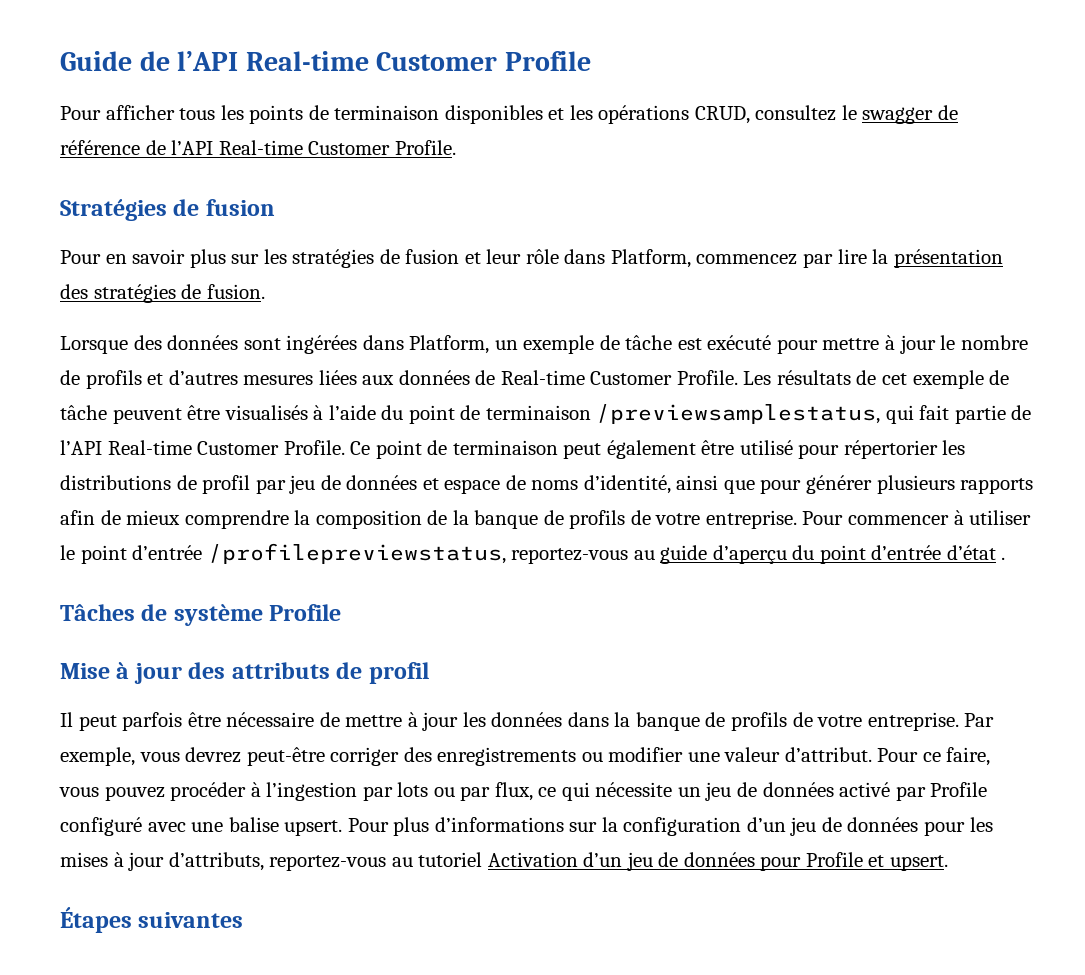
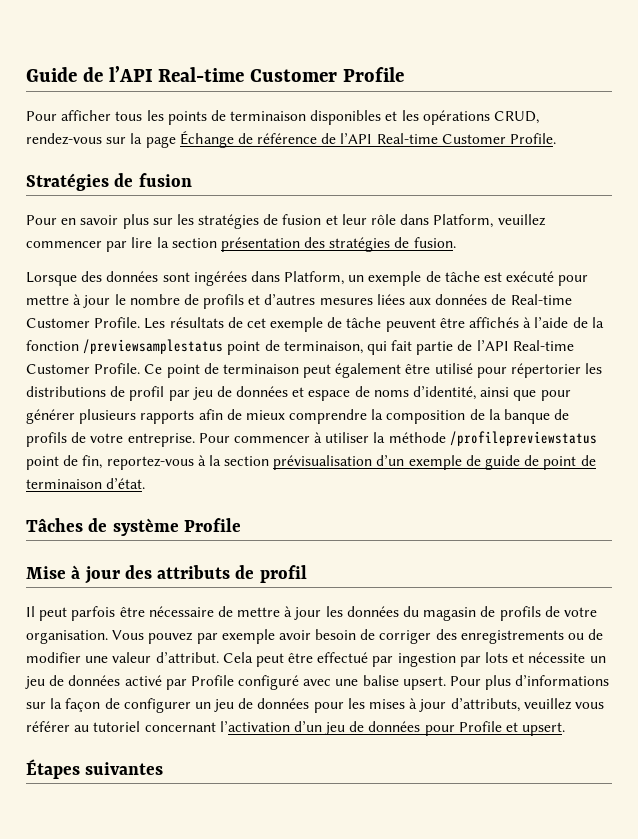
- Pour afficher tous les points de terminaison disponibles et les opérations CRUD, consultez le swagger de référence de l’API Real-time Customer Profile.
+ Pour afficher tous les points de terminaison disponibles et les opérations CRUD, rendez-vous sur la page Échange de référence de l’API Real-time Customer Profile.
- Pour en savoir plus sur les stratégies de fusion et leur rôle dans Platform, commencez par lire la présentation des stratégies de fusion.
+ Pour en savoir plus sur les stratégies de fusion et leur rôle dans Platform, veuillez commencer par lire la section présentation des stratégies de fusion.
- Les résultats de cet exemple de tâche peuvent être visualisés à l’aide du point de terminaison /previewsamplestatus, qui fait partie de l’API Real-time Customer Profile.
+ Les résultats de cet exemple de tâche peuvent être affichés à l’aide de la fonction /previewsamplestatus point de terminaison, qui fait partie de l’API Real-time Customer Profile.
- Pour commencer à utiliser le point d’entrée /profilepreviewstatus, reportez-vous au guide d’aperçu du point d’entrée d’état .
+ Pour commencer à utiliser la méthode /profilepreviewstatus point de fin, reportez-vous à la section prévisualisation d’un exemple de guide de point de terminaison d’état.
- Il peut parfois être nécessaire de mettre à jour les données dans la banque de profils de votre entreprise. Par exemple, vous devrez peut-être corriger des enregistrements ou modifier une valeur d’attribut.
+ Il peut parfois être nécessaire de mettre à jour les données du magasin de profils de votre organisation. Vous pouvez par exemple avoir besoin de corriger des enregistrements ou de modifier une valeur d’attribut.
- Pour ce faire, vous pouvez procéder à l’ingestion par lots ou par flux, ce qui nécessite un jeu de données activé par Profile configuré avec une balise upsert.
+ Cela peut être effectué par ingestion par lots et nécessite un jeu de données activé par Profile configuré avec une balise upsert.
- Pour plus d’informations sur la configuration d’un jeu de données pour les mises à jour d’attributs, reportez-vous au tutoriel Activation d’un jeu de données pour Profile et upsert.
+ Pour plus d’informations sur la façon de configurer un jeu de données pour les mises à jour d’attributs, veuillez vous référer au tutoriel concernant l’activation d’un jeu de données pour Profile et upsert.

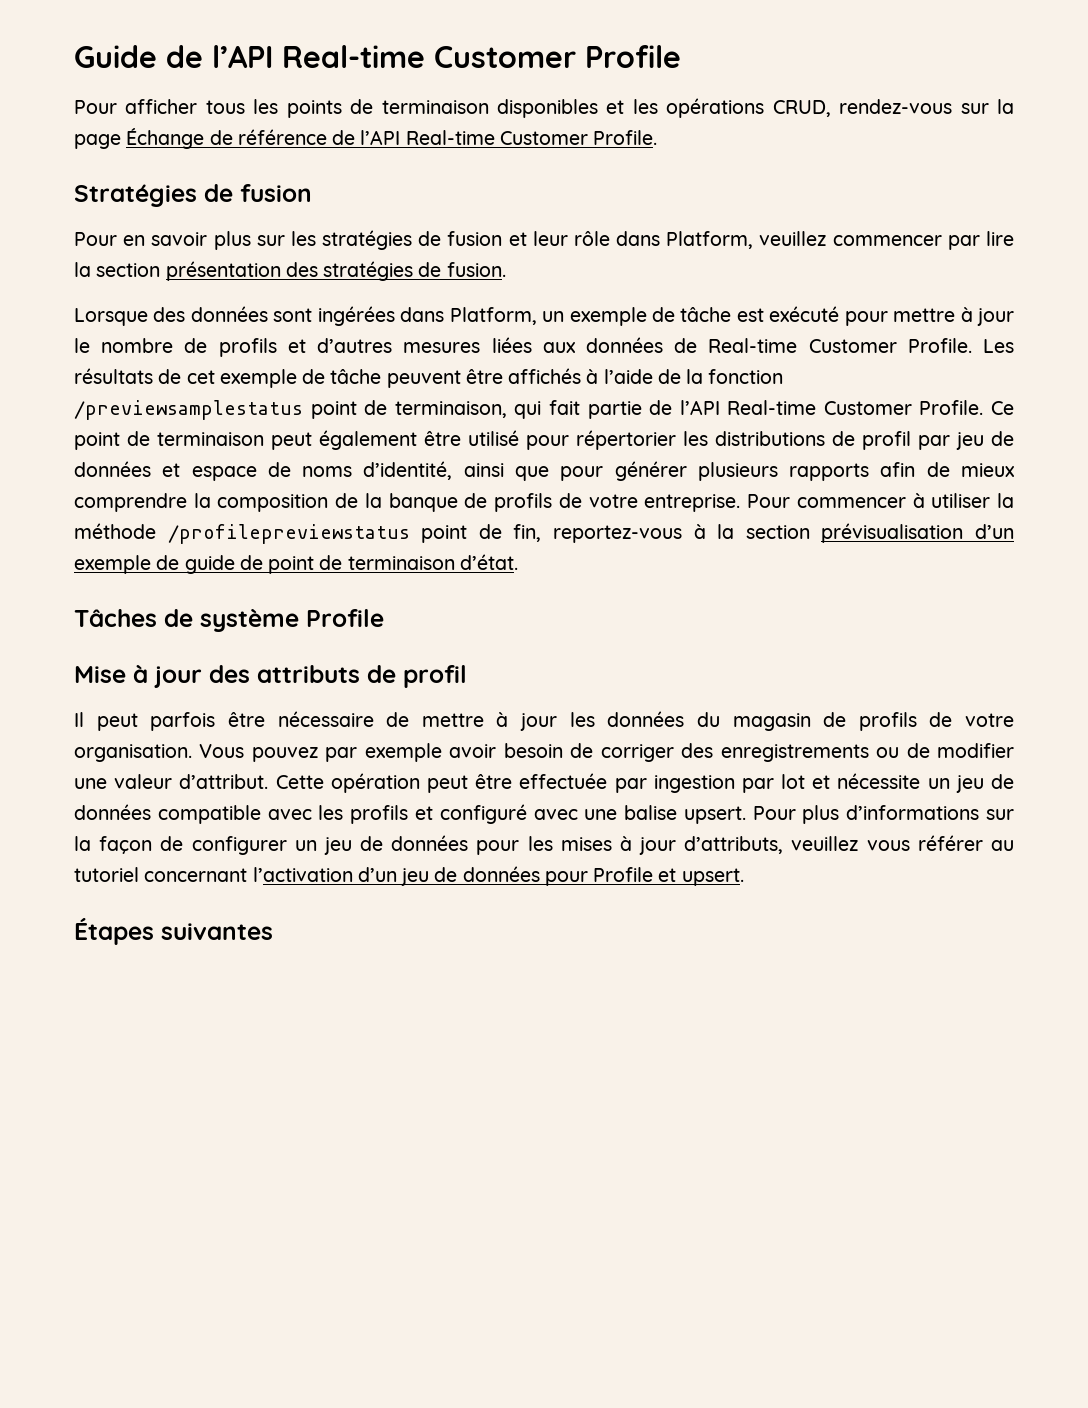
- Cela peut être effectué par ingestion par lots et nécessite un jeu de données activé par Profile configuré avec une balise upsert.
+ Cette opération peut être effectuée par ingestion par lot et nécessite un jeu de données compatible avec les profils et configuré avec une balise upsert.

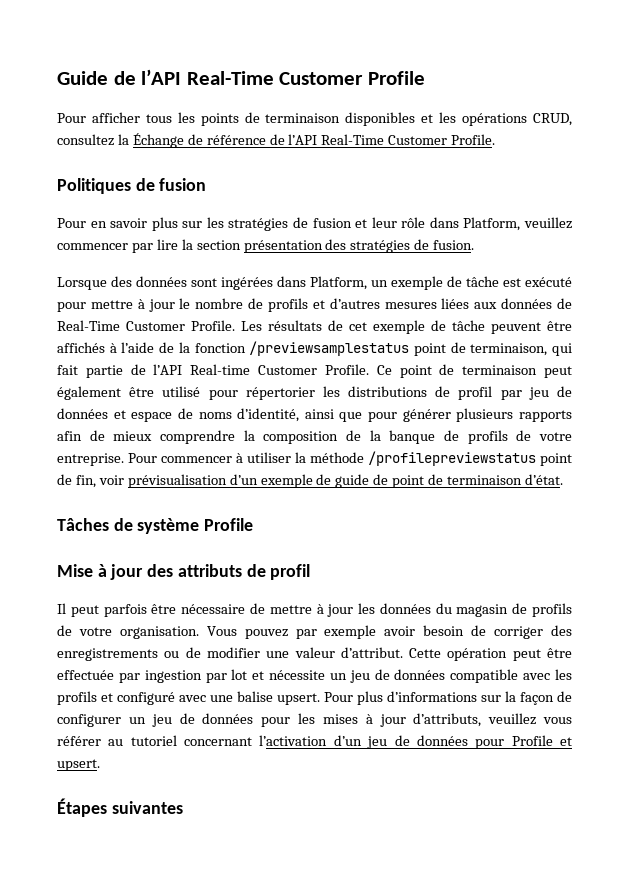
- Guide de l’API Real-time Customer Profile
+ Guide de l’API Real-Time Customer Profile
- Pour afficher tous les points de terminaison disponibles et les opérations CRUD, rendez-vous sur la page Échange de référence de l’API Real-time Customer Profile.
+ Pour afficher tous les points de terminaison disponibles et les opérations CRUD, consultez la Échange de référence de l’API Real-Time Customer Profile.
- Stratégies de fusion
+ Politiques de fusion
- Lorsque des données sont ingérées dans Platform, un exemple de tâche est exécuté pour mettre à jour le nombre de profils et d’autres mesures liées aux données de Real-time Customer Profile.
+ Lorsque des données sont ingérées dans Platform, un exemple de tâche est exécuté pour mettre à jour le nombre de profils et d’autres mesures liées aux données de Real-Time Customer Profile.
- Pour commencer à utiliser la méthode /profilepreviewstatus point de fin, reportez-vous à la section prévisualisation d’un exemple de guide de point de terminaison d’état.
+ Pour commencer à utiliser la méthode /profilepreviewstatus point de fin, voir prévisualisation d’un exemple de guide de point de terminaison d’état.

